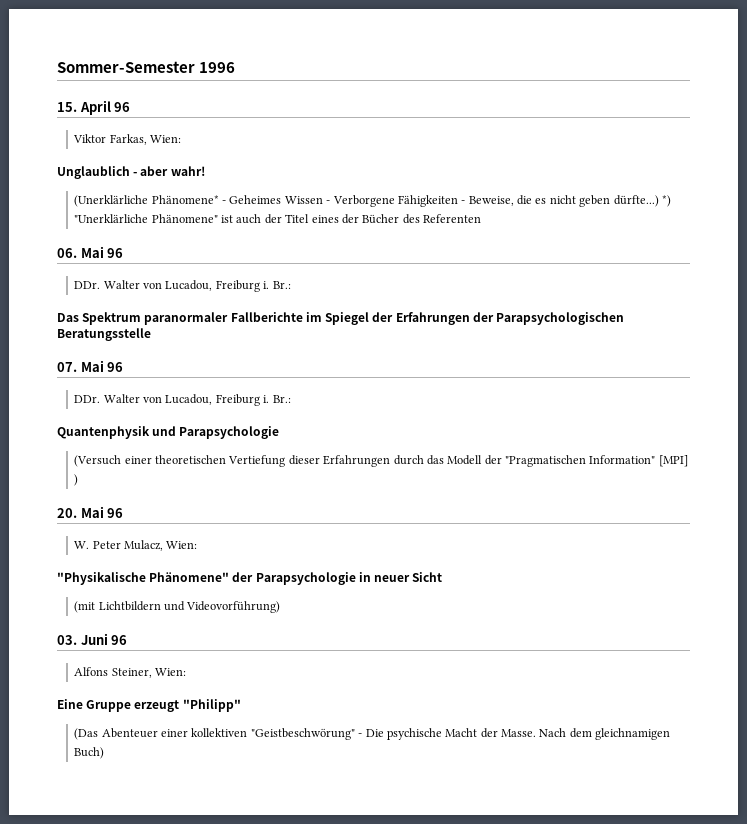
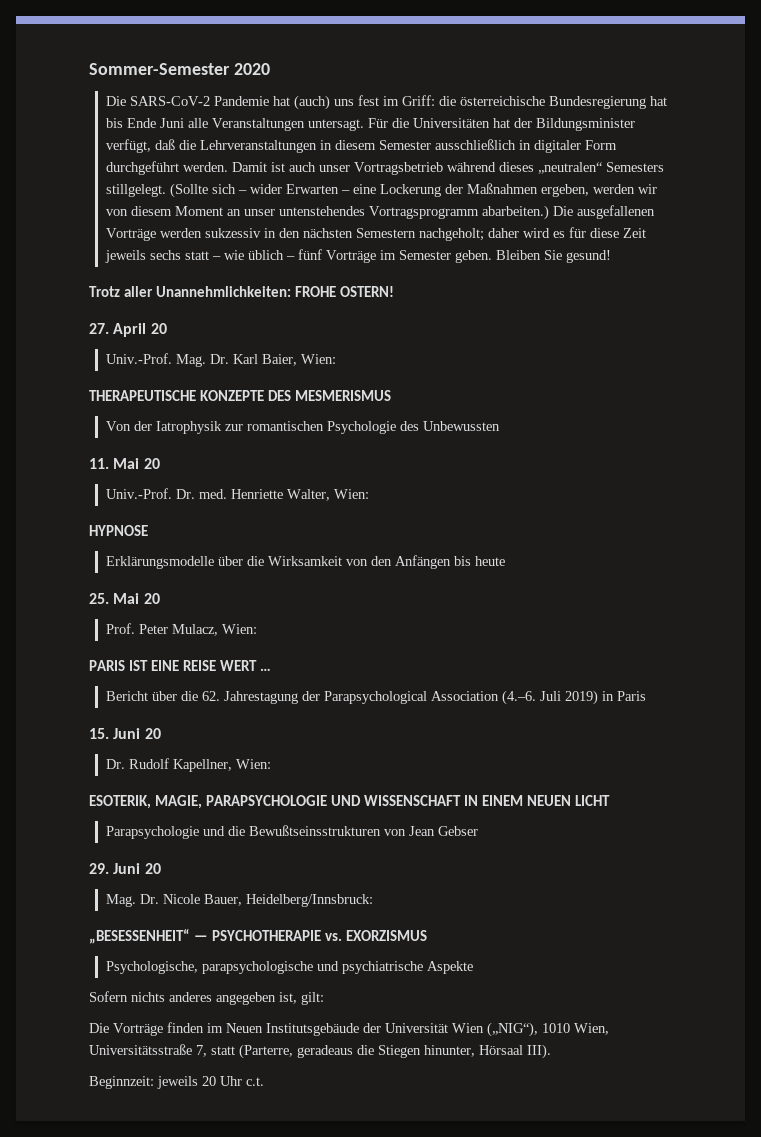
- Sommer-Semester 1996
- 15. April 96
- Viktor Farkas, Wien:
- Unglaublich - aber wahr!
- (Unerklärliche Phänomene* - Geheimes Wissen - Verborgene Fähigkeiten - Beweise, die es nicht geben dürfte...) *) "Unerklärliche Phänomene" ist auch der Titel eines der Bücher des Referenten
- 06. Mai 96
- DDr. Walter von Lucadou, Freiburg i. Br.:
- Das Spektrum paranormaler Fallberichte im Spiegel der Erfahrungen der Parapsychologischen Beratungsstelle
- 07. Mai 96
- DDr. Walter von Lucadou, Freiburg i. Br.:
- Quantenphysik und Parapsychologie
- (Versuch einer theoretischen Vertiefung dieser Erfahrungen durch das Modell der "Pragmatischen Information" [MPI] )
- 20. Mai 96
- W. Peter Mulacz, Wien:
- "Physikalische Phänomene" der Parapsychologie in neuer Sicht
- (mit Lichtbildern und Videovorführung)
- 03. Juni 96
- Alfons Steiner, Wien:
- Eine Gruppe erzeugt "Philipp"
- (Das Abenteuer einer kollektiven "Geistbeschwörung" - Die psychische Macht der Masse. Nach dem gleichnamigen Buch)
+ Sommer-Semester 2020
+ Die SARS-CoV-2 Pandemie hat (auch) uns fest im Griff: die österreichische Bundesregierung hat bis Ende Juni alle Veranstaltungen untersagt. Für die Universitäten hat der Bildungsminister verfügt, daß die Lehrveranstaltungen in diesem Semester ausschließlich in digitaler Form durchgeführt werden. Damit ist auch unser Vortragsbetrieb während dieses „neutralen“ Semesters stillgelegt. (Sollte sich – wider Erwarten – eine Lockerung der Maßnahmen ergeben, werden wir von diesem Moment an unser untenstehendes Vortragsprogramm abarbeiten.) Die ausgefallenen Vorträge werden sukzessiv in den nächsten Semestern nachgeholt; daher wird es für diese Zeit jeweils sechs statt – wie üblich – fünf Vorträge im Semester geben. Bleiben Sie gesund!
+ Trotz aller Unannehmlichkeiten: FROHE OSTERN!
+ 27. April 20
+ Univ.-Prof. Mag. Dr. Karl Baier, Wien:
+ THERAPEUTISCHE KONZEPTE DES MESMERISMUS
+ Von der Iatrophysik zur romantischen Psychologie des Unbewussten
+ 11. Mai 20
+ Univ.-Prof. Dr. med. Henriette Walter, Wien:
+ HYPNOSE
+ Erklärungsmodelle über die Wirksamkeit von den Anfängen bis heute
+ 25. Mai 20
+ Prof. Peter Mulacz, Wien:
+ PARIS IST EINE REISE WERT …
+ Bericht über die 62. Jahrestagung der Parapsychological Association (4.–6. Juli 2019) in Paris
+ 15. Juni 20
+ Dr. Rudolf Kapellner, Wien:
+ ESOTERIK, MAGIE, PARAPSYCHOLOGIE UND WISSENSCHAFT IN EINEM NEUEN LICHT
+ Parapsychologie und die Bewußtseinsstrukturen von Jean Gebser
+ 29. Juni 20
+ Mag. Dr. Nicole Bauer, Heidelberg/Innsbruck:
+ „BESESSENHEIT“ — PSYCHOTHERAPIE vs. EXORZISMUS
+ Psychologische, parapsychologische und psychiatrische Aspekte
+ Sofern nichts anderes angegeben ist, gilt:
+ Die Vorträge finden im Neuen Institutsgebäude der Universität Wien („NIG“), 1010 Wien, Universitätsstraße 7, statt (Parterre, geradeaus die Stiegen hinunter, Hörsaal III).
+ Beginnzeit: jeweils 20 Uhr c.t.

